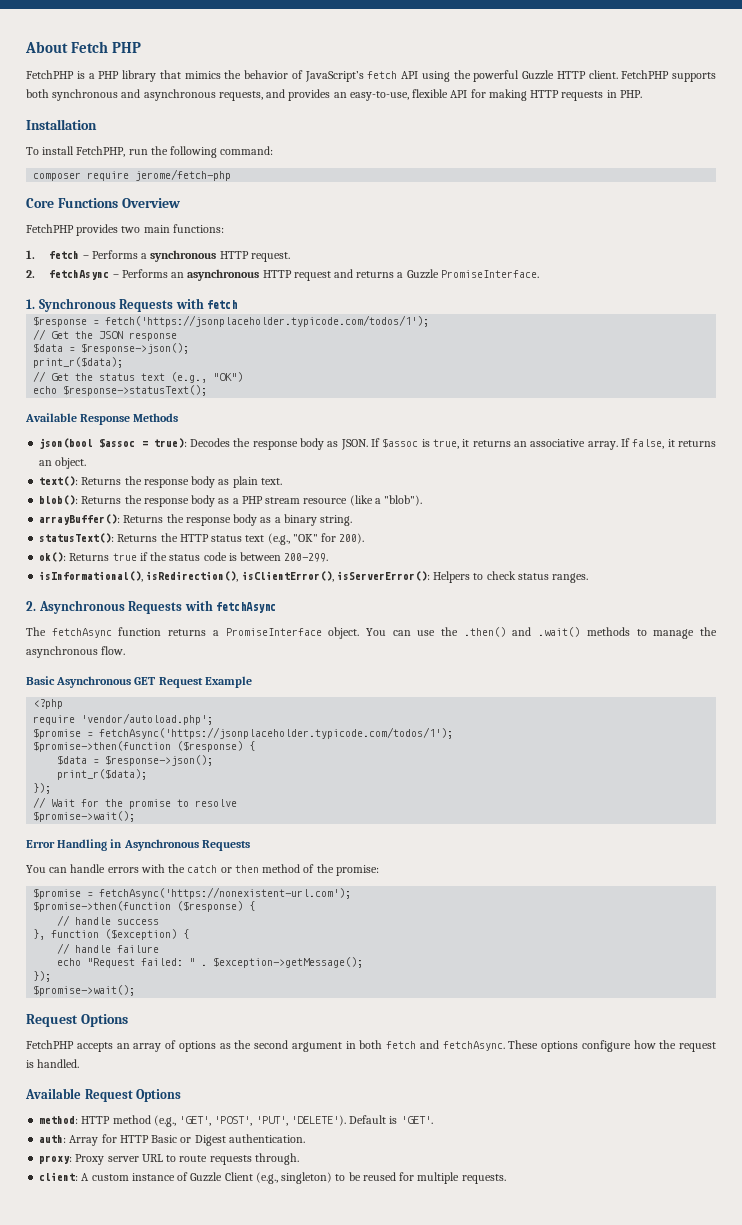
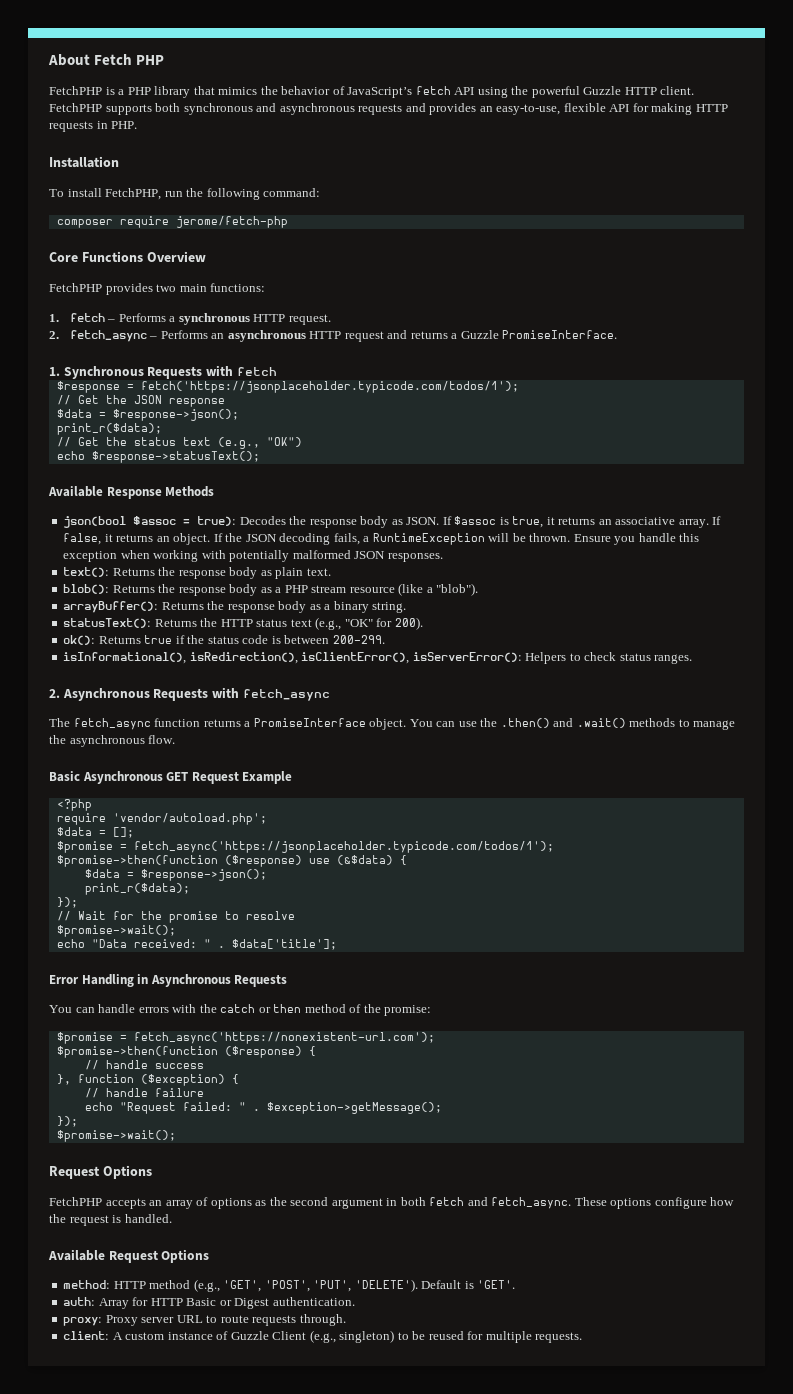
- FetchPHP supports both synchronous and asynchronous requests, and provides an easy-to-use, flexible API for making HTTP requests in PHP.
+ FetchPHP supports both synchronous and asynchronous requests and provides an easy-to-use, flexible API for making HTTP requests in PHP.
- 2. fetchAsync – Performs an asynchronous HTTP request and returns a Guzzle PromiseInterface.
+ 2. fetch_async – Performs an asynchronous HTTP request and returns a Guzzle PromiseInterface.
+ If the JSON decoding fails, a RuntimeException will be thrown. Ensure you handle this exception when working with potentially malformed JSON responses.
- 2. Asynchronous Requests with fetchAsync
+ 2. Asynchronous Requests with fetch_async
- The fetchAsync function returns a PromiseInterface object.
+ The fetch_async function returns a PromiseInterface object.
- $promise = fetchAsync('https://jsonplaceholder.typicode.com/todos/1');
- $promise->then(function ($response) {
+ $data = [];
+ $promise = fetch_async('https://jsonplaceholder.typicode.com/todos/1');
+ $promise->then(function ($response) use (&$data) {
+ echo "Data received: " . $data['title'];
- $promise = fetchAsync('https://nonexistent-url.com');
+ $promise = fetch_async('https://nonexistent-url.com');
- FetchPHP accepts an array of options as the second argument in both fetch and fetchAsync.
+ FetchPHP accepts an array of options as the second argument in both fetch and fetch_async.

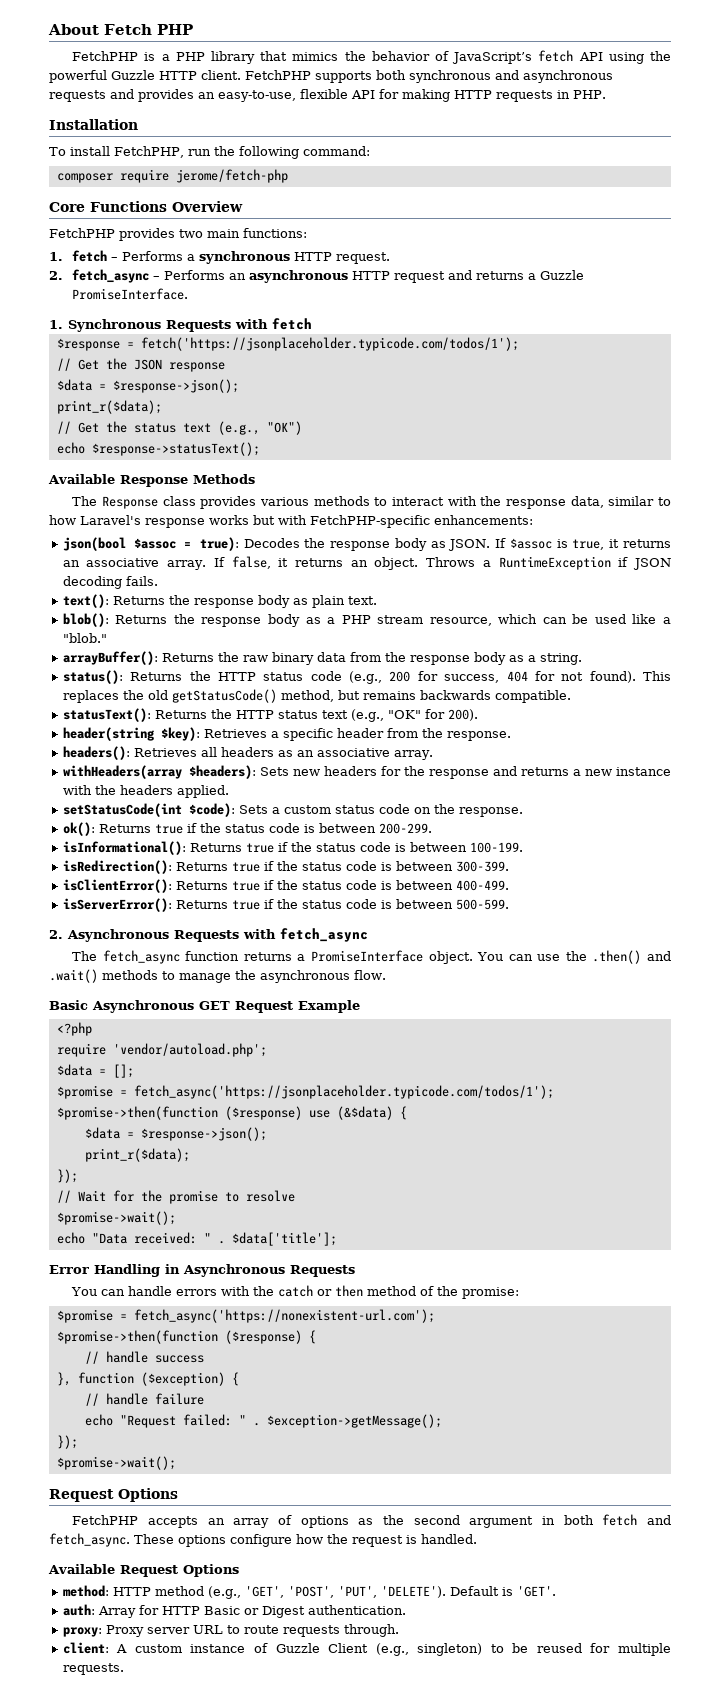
+ The Response class provides various methods to interact with the response data, similar to how Laravel's response works but with FetchPHP-specific enhancements:
- If the JSON decoding fails, a RuntimeException will be thrown. Ensure you handle this exception when working with potentially malformed JSON responses.
+ Throws a RuntimeException if JSON decoding fails.
- blob(): Returns the response body as a PHP stream resource (like a "blob").
- arrayBuffer(): Returns the response body as a binary string.
+ blob(): Returns the response body as a PHP stream resource, which can be used like a "blob."
+ arrayBuffer(): Returns the raw binary data from the response body as a string.
+ status(): Returns the HTTP status code (e.g., 200 for success, 404 for not found). This replaces the old getStatusCode() method, but remains backwards compatible.
+ header(string $key): Retrieves a specific header from the response.
+ headers(): Retrieves all headers as an associative array.
+ withHeaders(array $headers): Sets new headers for the response and returns a new instance with the headers applied.
+ setStatusCode(int $code): Sets a custom status code on the response.
- isInformational(), isRedirection(), isClientError(), isServerError(): Helpers to check status ranges.
+ isInformational(): Returns true if the status code is between 100-199.
+ isRedirection(): Returns true if the status code is between 300-399.
+ isClientError(): Returns true if the status code is between 400-499.
+ isServerError(): Returns true if the status code is between 500-599.

